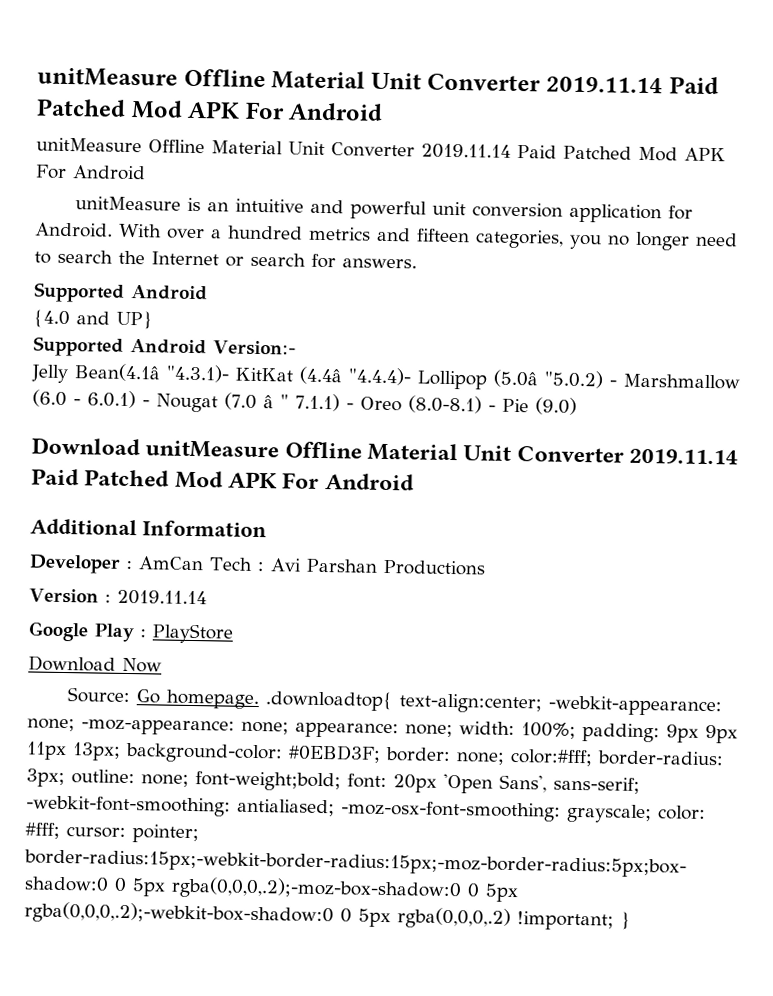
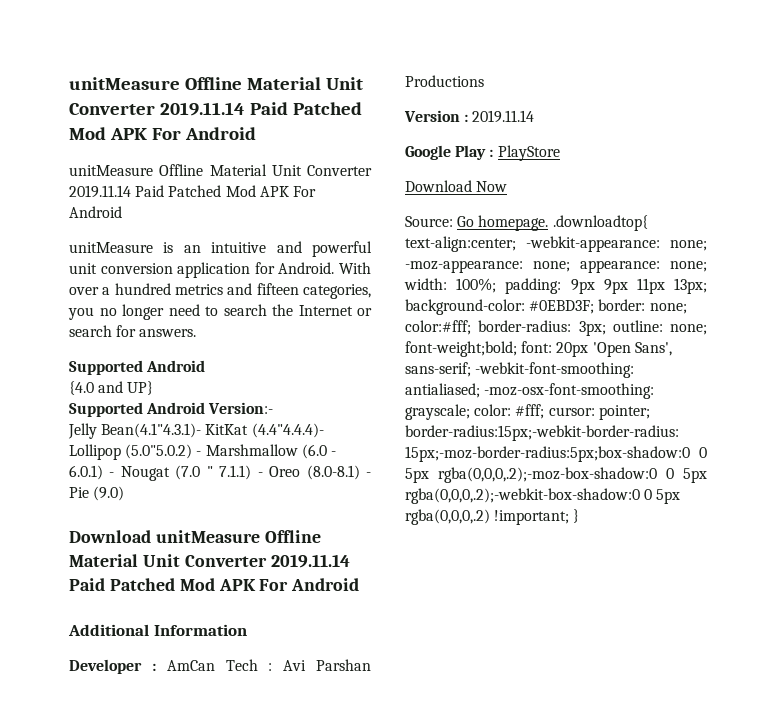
- Jelly Bean(4.1â "4.3.1)- KitKat (4.4â "4.4.4)- Lollipop (5.0â "5.0.2) - Marshmallow (6.0 - 6.0.1) - Nougat (7.0 â " 7.1.1) - Oreo (8.0-8.1) - Pie (9.0)
+ Jelly Bean(4.1"4.3.1)- KitKat (4.4"4.4.4)- Lollipop (5.0"5.0.2) - Marshmallow (6.0 - 6.0.1) - Nougat (7.0 " 7.1.1) - Oreo (8.0-8.1) - Pie (9.0)

